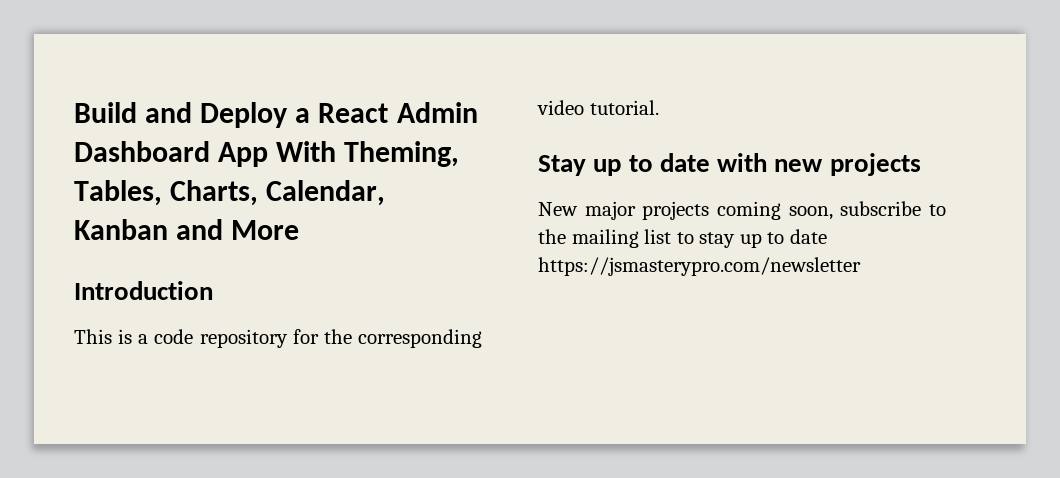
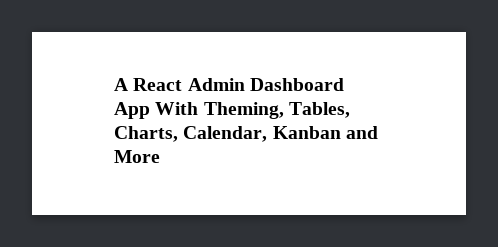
- Build and Deploy a React Admin Dashboard App With Theming, Tables, Charts, Calendar, Kanban and More
+ A React Admin Dashboard App With Theming, Tables, Charts, Calendar, Kanban and More
- Introduction
- This is a code repository for the corresponding video tutorial.
- Stay up to date with new projects
- New major projects coming soon, subscribe to the mailing list to stay up to date https://jsmasterypro.com/newsletter

